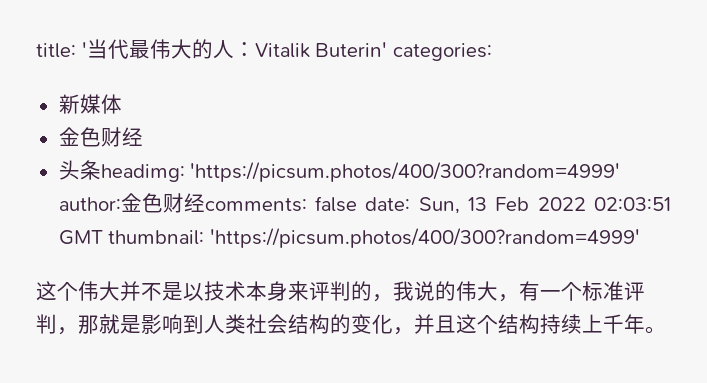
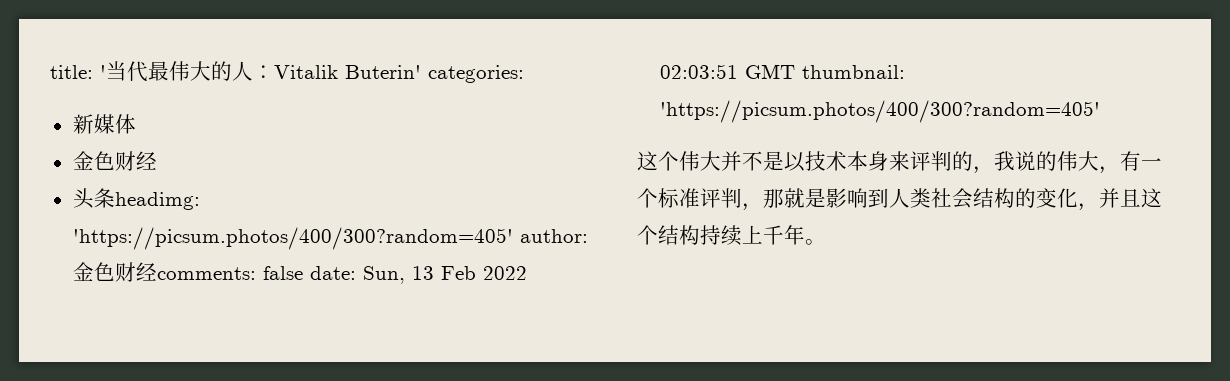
- 头条headimg: 'https://picsum.photos/400/300?random=4999' author:金色财经comments: false date: Sun, 13 Feb 2022 02:03:51 GMT thumbnail: 'https://picsum.photos/400/300?random=4999'
+ 头条headimg: 'https://picsum.photos/400/300?random=405' author:金色财经comments: false date: Sun, 13 Feb 2022 02:03:51 GMT thumbnail: 'https://picsum.photos/400/300?random=405'

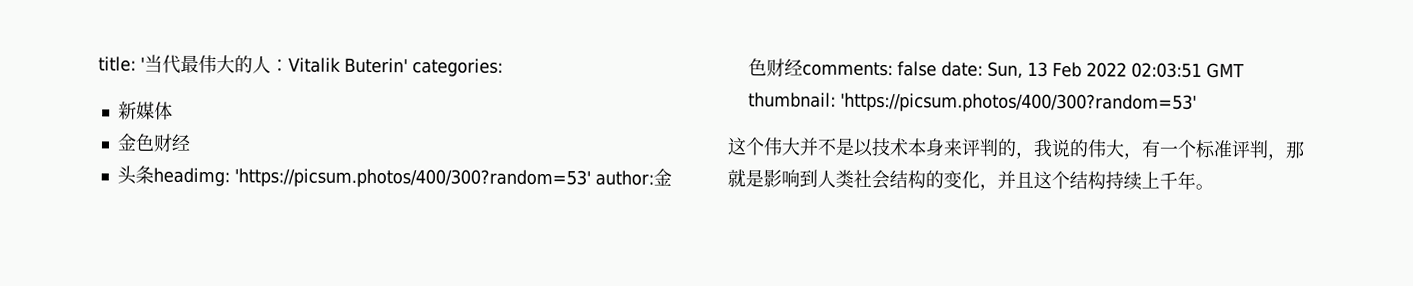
- 头条headimg: 'https://picsum.photos/400/300?random=405' author:金色财经comments: false date: Sun, 13 Feb 2022 02:03:51 GMT thumbnail: 'https://picsum.photos/400/300?random=405'
+ 头条headimg: 'https://picsum.photos/400/300?random=53' author:金色财经comments: false date: Sun, 13 Feb 2022 02:03:51 GMT thumbnail: 'https://picsum.photos/400/300?random=53'

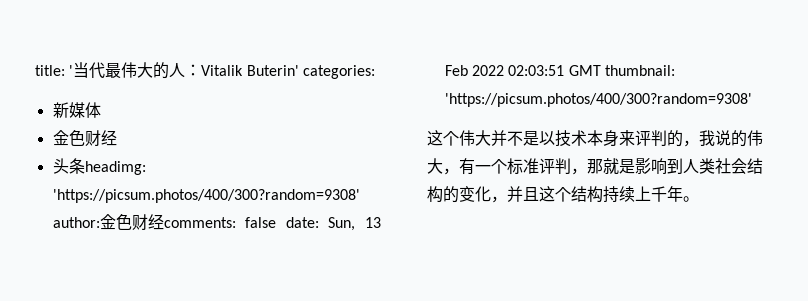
- 头条headimg: 'https://picsum.photos/400/300?random=53' author:金色财经comments: false date: Sun, 13 Feb 2022 02:03:51 GMT thumbnail: 'https://picsum.photos/400/300?random=53'
+ 头条headimg: 'https://picsum.photos/400/300?random=9308' author:金色财经comments: false date: Sun, 13 Feb 2022 02:03:51 GMT thumbnail: 'https://picsum.photos/400/300?random=9308'

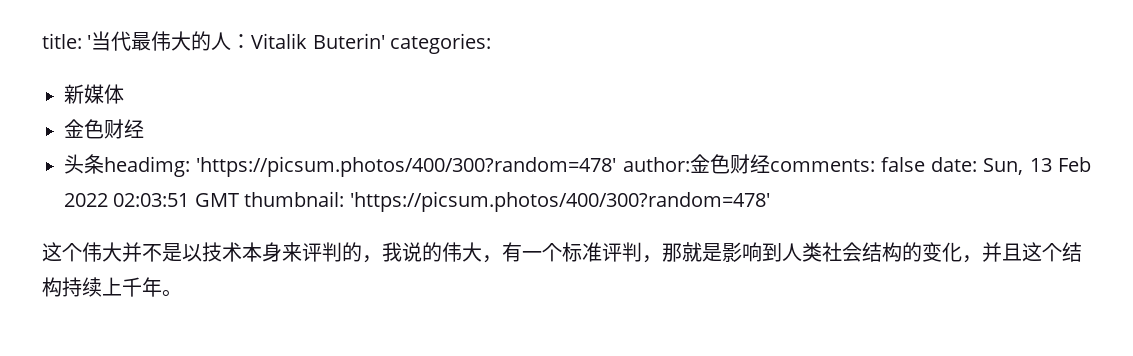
- 头条headimg: 'https://picsum.photos/400/300?random=9308' author:金色财经comments: false date: Sun, 13 Feb 2022 02:03:51 GMT thumbnail: 'https://picsum.photos/400/300?random=9308'
+ 头条headimg: 'https://picsum.photos/400/300?random=478' author:金色财经comments: false date: Sun, 13 Feb 2022 02:03:51 GMT thumbnail: 'https://picsum.photos/400/300?random=478'

